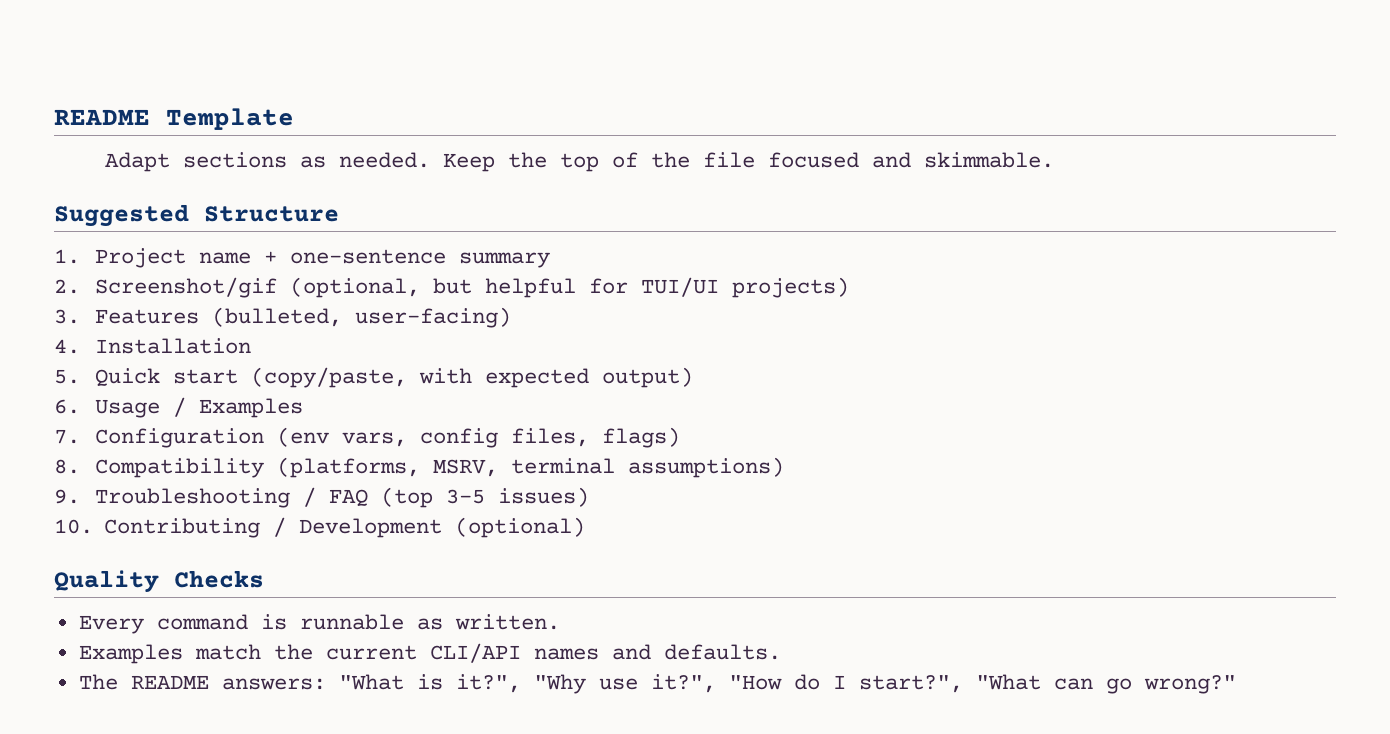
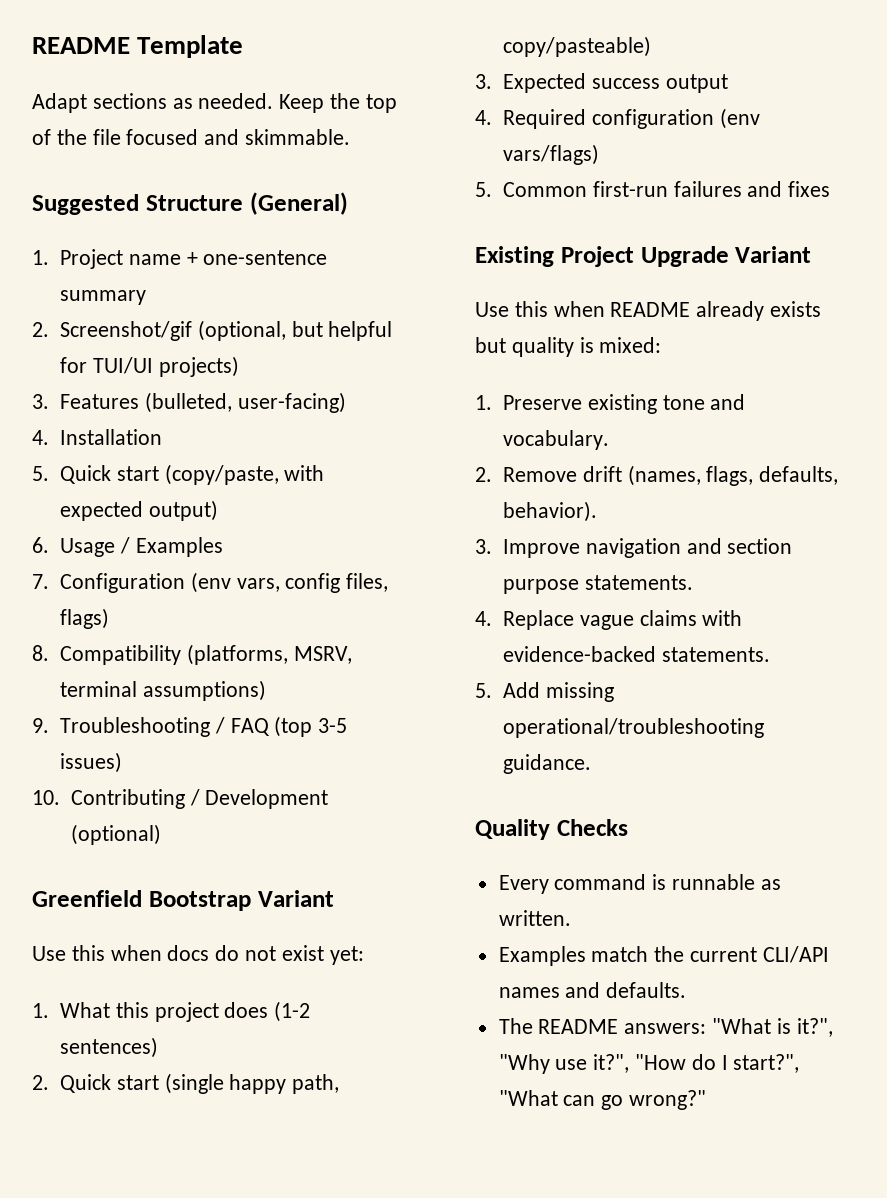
- Suggested Structure
+ Suggested Structure (General)
+ Greenfield Bootstrap Variant
+ Use this when docs do not exist yet:
+ 1. What this project does (1-2 sentences)
+ 2. Quick start (single happy path, copy/pasteable)
+ 3. Expected success output
+ 4. Required configuration (env vars/flags)
+ 5. Common first-run failures and fixes
+ Existing Project Upgrade Variant
+ Use this when README already exists but quality is mixed:
+ 1. Preserve existing tone and vocabulary.
+ 2. Remove drift (names, flags, defaults, behavior).
+ 3. Improve navigation and section purpose statements.
+ 4. Replace vague claims with evidence-backed statements.
+ 5. Add missing operational/troubleshooting guidance.

